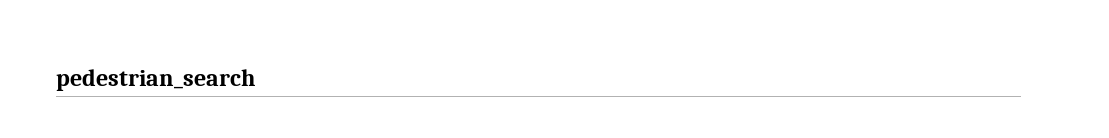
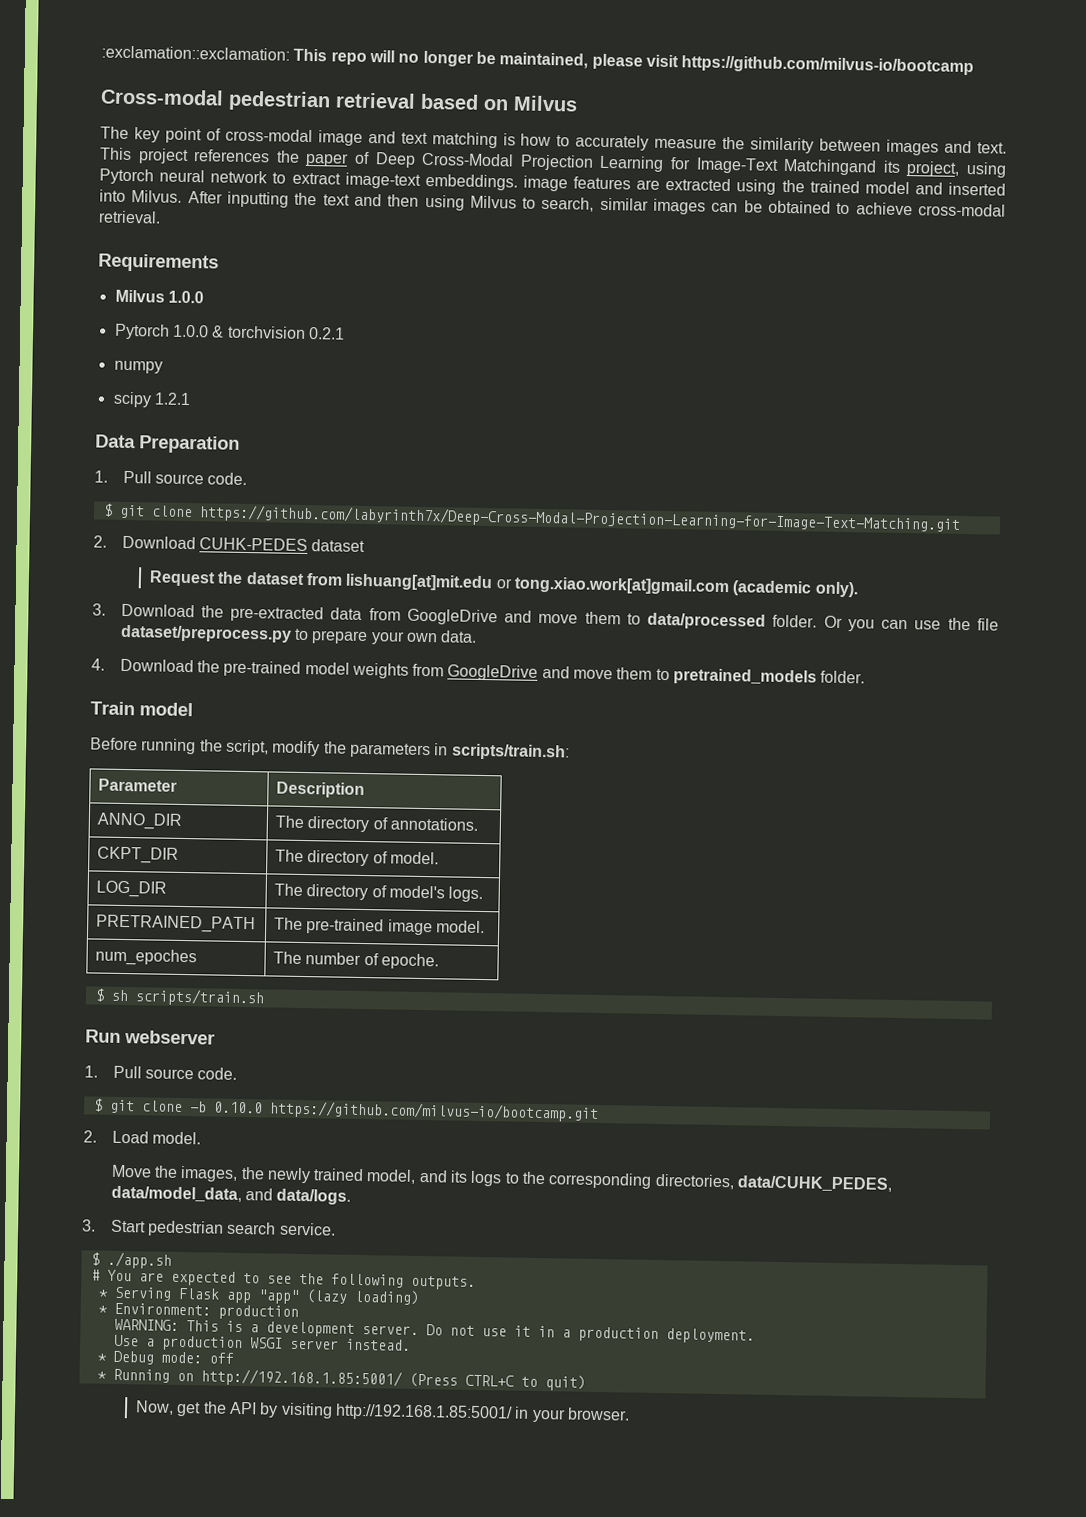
- pedestrian_search
+ :exclamation::exclamation: This repo will no longer be maintained, please visit https://github.com/milvus-io/bootcamp
+ Cross-modal pedestrian retrieval based on Milvus
+ The key point of cross-modal image and text matching is how to accurately measure the similarity between images and text. This project references the paper of Deep Cross-Modal Projection Learning for Image-Text Matchingand its project, using Pytorch neural network to extract image-text embeddings. image features are extracted using the trained model and inserted into Milvus. After inputting the text and then using Milvus to search, similar images can be obtained to achieve cross-modal retrieval.
+ Requirements
+ Milvus 1.0.0
+ Pytorch 1.0.0 & torchvision 0.2.1
+ numpy
+ scipy 1.2.1
+ Data Preparation
+ 1. Pull source code.
+ $ git clone https://github.com/labyrinth7x/Deep-Cross-Modal-Projection-Learning-for-Image-Text-Matching.git
+ 2. Download CUHK-PEDES dataset
+ Request the dataset from lishuang[at]mit.edu or tong.xiao.work[at]gmail.com (academic only).
+ 3. Download the pre-extracted data from GoogleDrive and move them to data/processed folder. Or you can use the file dataset/preprocess.py to prepare your own data.
+ 4. Download the pre-trained model weights from GoogleDrive and move them to pretrained_models folder.
+ Train model
+ Before running the script, modify the parameters in scripts/train.sh:
+ Parameter | Description
+ ANNO_DIR | The directory of annotations.
+ CKPT_DIR | The directory of model.
+ LOG_DIR | The directory of model's logs.
+ PRETRAINED_PATH | The pre-trained image model.
+ num_epoches | The number of epoche.
+ $ sh scripts/train.sh
+ Run webserver
+ 1. Pull source code.
+ $ git clone -b 0.10.0 https://github.com/milvus-io/bootcamp.git
+ 2. Load model.
+ Move the images, the newly trained model, and its logs to the corresponding directories, data/CUHK_PEDES, data/model_data, and data/logs.
+ 3. Start pedestrian search service.
+ $ ./app.sh
+ # You are expected to see the following outputs.
+ * Serving Flask app "app" (lazy loading)
+ * Environment: production
+ WARNING: This is a development server. Do not use it in a production deployment.
+ Use a production WSGI server instead.
+ * Debug mode: off
+ * Running on http://192.168.1.85:5001/ (Press CTRL+C to quit)
+ Now, get the API by visiting http://192.168.1.85:5001/ in your browser.

